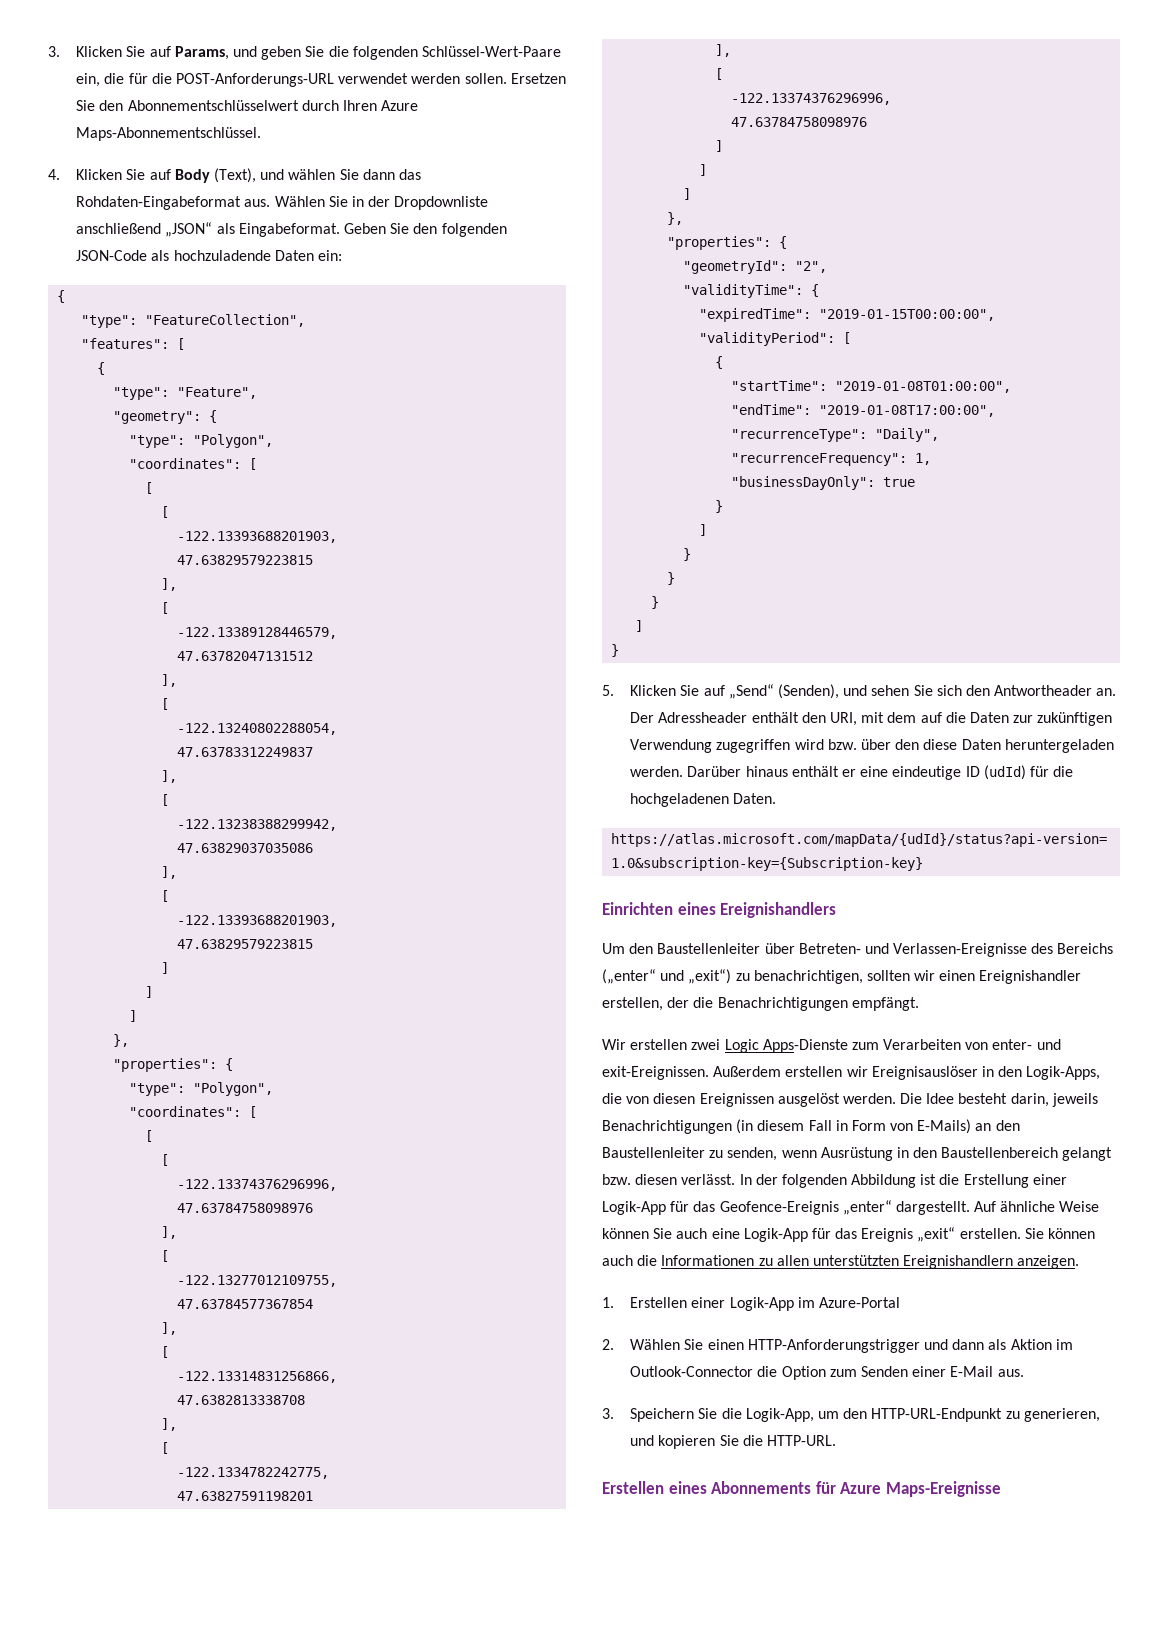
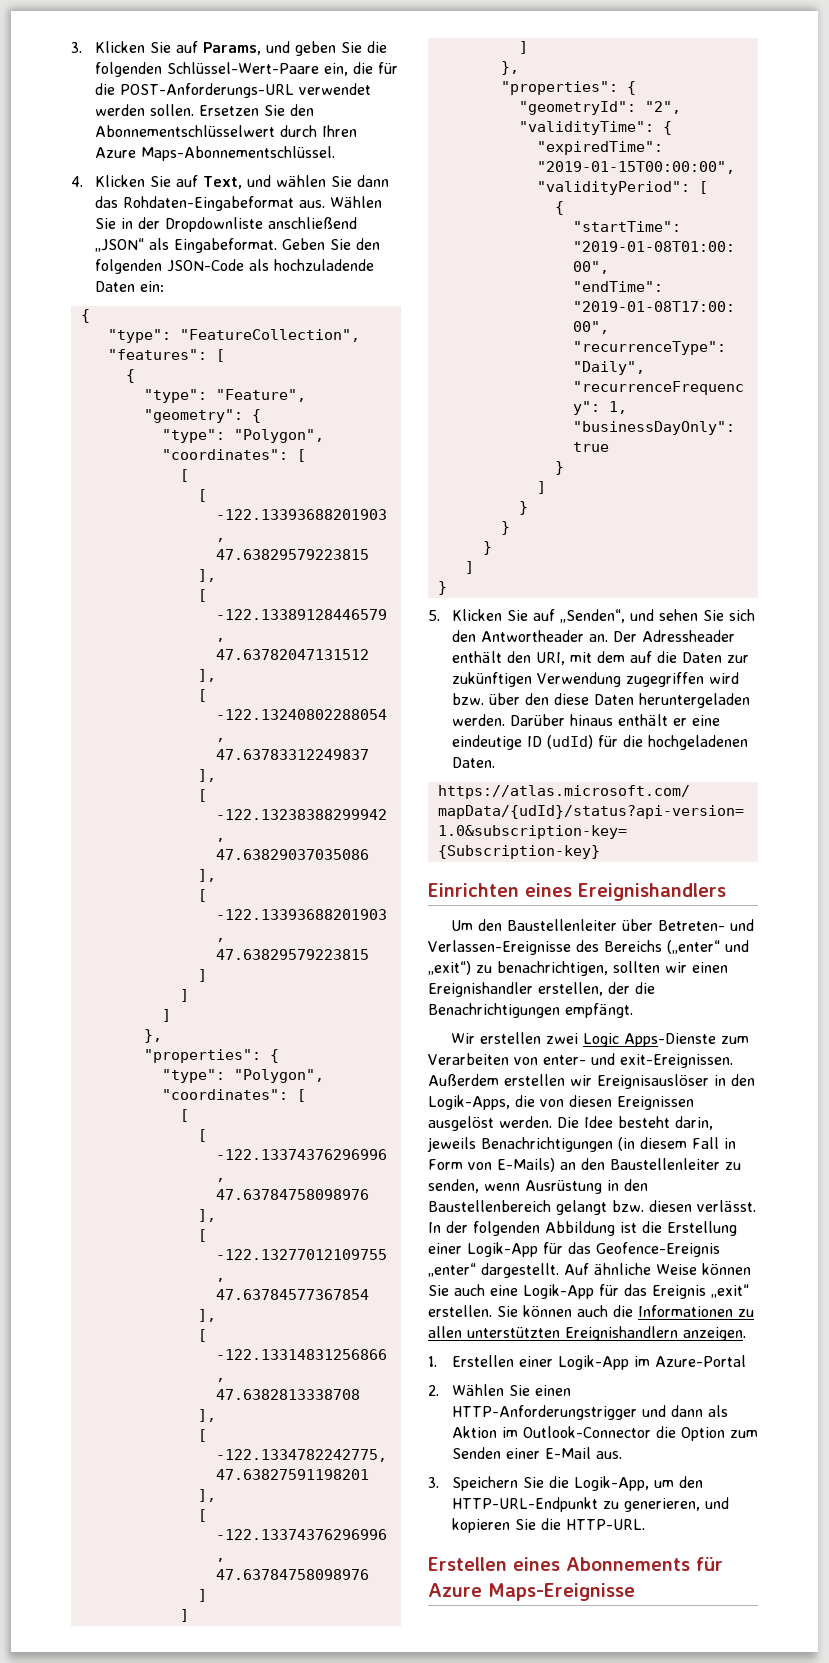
- 4. Klicken Sie auf Body (Text), und wählen Sie dann das Rohdaten-Eingabeformat aus.
+ 4. Klicken Sie auf Text, und wählen Sie dann das Rohdaten-Eingabeformat aus.
- 5. Klicken Sie auf „Send“ (Senden), und sehen Sie sich den Antwortheader an.
+ 5. Klicken Sie auf „Senden“, und sehen Sie sich den Antwortheader an.

